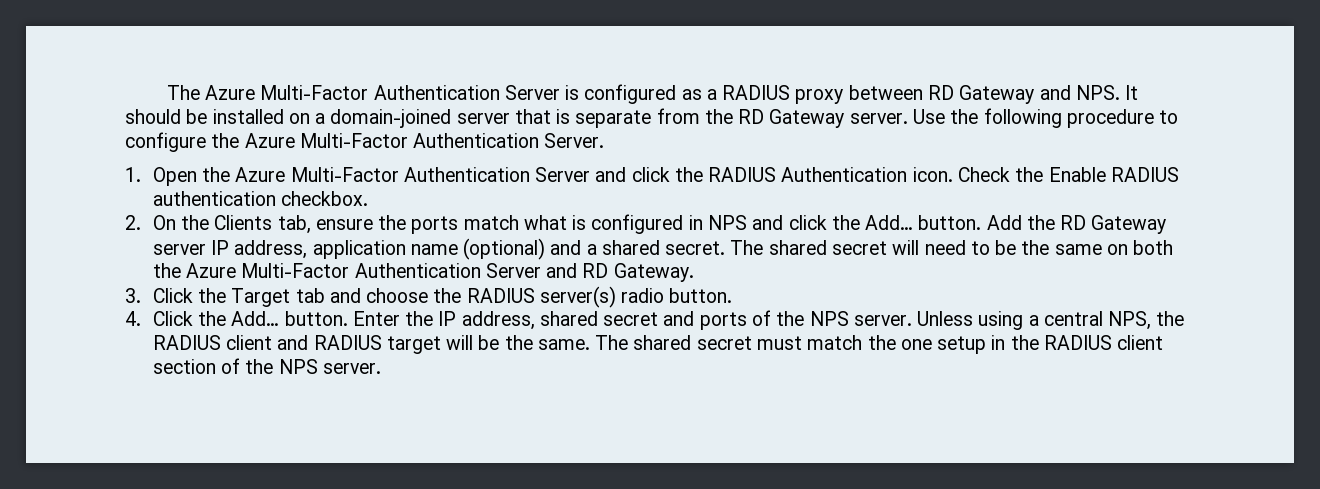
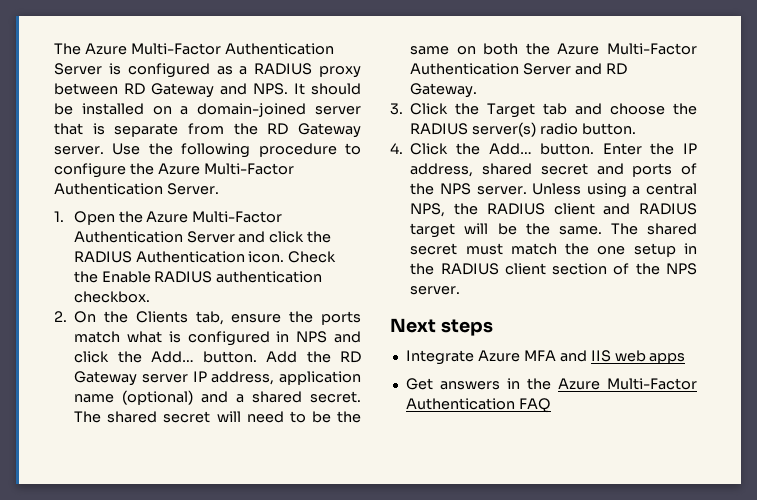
+ Next steps
+ Integrate Azure MFA and IIS web apps
+ Get answers in the Azure Multi-Factor Authentication FAQ

